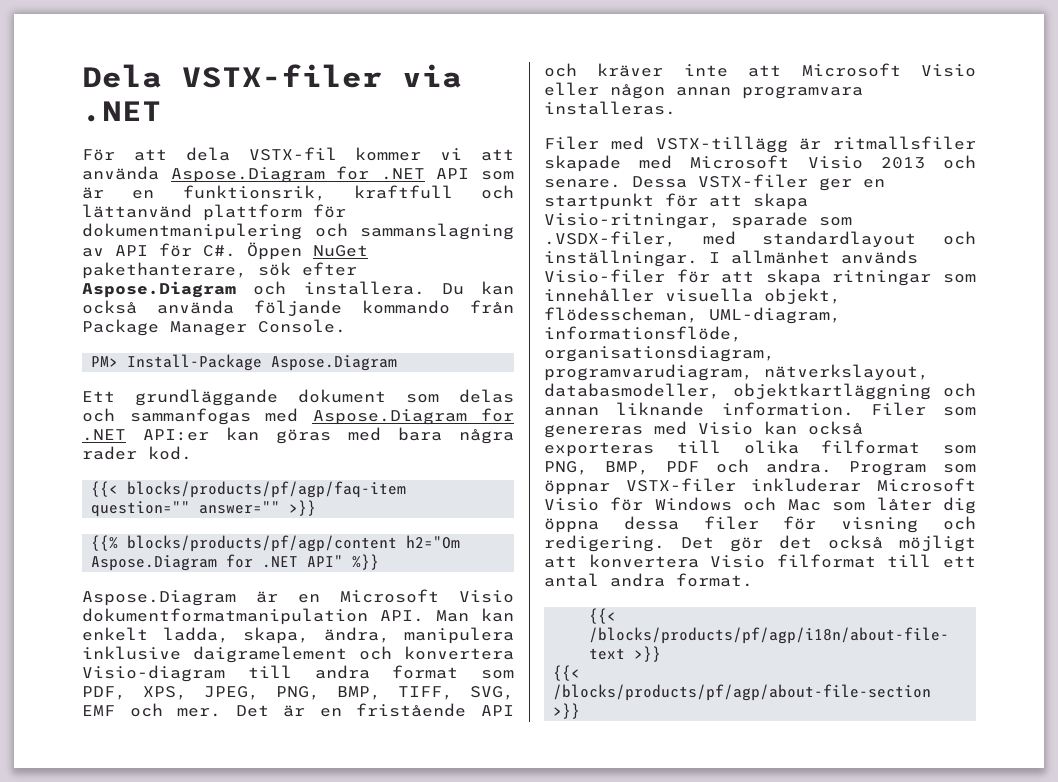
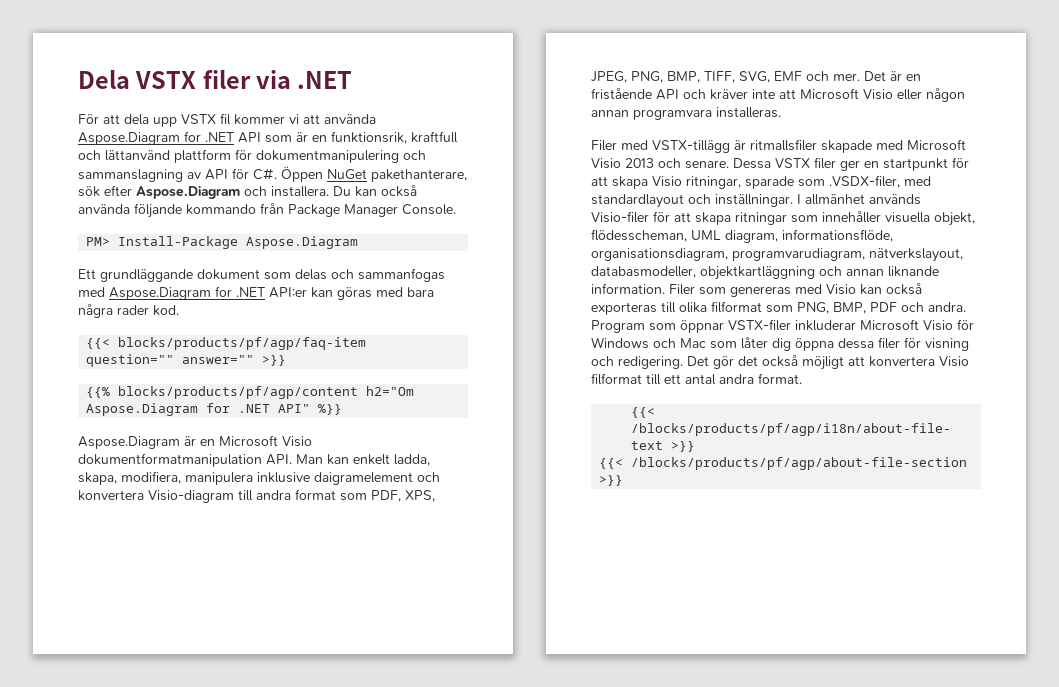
- Dela VSTX-filer via .NET
+ Dela VSTX filer via .NET
- För att dela VSTX-fil kommer vi att använda Aspose.Diagram for .NET API som är en funktionsrik, kraftfull och lättanvänd plattform för dokumentmanipulering och sammanslagning av API för C#. Öppen NuGet pakethanterare, sök efter Aspose.Diagram och installera.
+ För att dela upp VSTX fil kommer vi att använda Aspose.Diagram for .NET API som är en funktionsrik, kraftfull och lättanvänd plattform för dokumentmanipulering och sammanslagning av API för C#. Öppen NuGet pakethanterare, sök efter Aspose.Diagram och installera.
- Aspose.Diagram är en Microsoft Visio dokumentformatmanipulation API. Man kan enkelt ladda, skapa, ändra, manipulera inklusive daigramelement och konvertera Visio-diagram till andra format som PDF, XPS, JPEG, PNG, BMP, TIFF, SVG, EMF och mer.
+ Aspose.Diagram är en Microsoft Visio dokumentformatmanipulation API. Man kan enkelt ladda, skapa, modifiera, manipulera inklusive daigramelement och konvertera Visio-diagram till andra format som PDF, XPS, JPEG, PNG, BMP, TIFF, SVG, EMF och mer.
- Dessa VSTX-filer ger en startpunkt för att skapa Visio-ritningar, sparade som .VSDX-filer, med standardlayout och inställningar.
+ Dessa VSTX filer ger en startpunkt för att skapa Visio ritningar, sparade som .VSDX-filer, med standardlayout och inställningar.
- I allmänhet används Visio-filer för att skapa ritningar som innehåller visuella objekt, flödesscheman, UML-diagram, informationsflöde, organisationsdiagram, programvarudiagram, nätverkslayout, databasmodeller, objektkartläggning och annan liknande information.
+ I allmänhet används Visio-filer för att skapa ritningar som innehåller visuella objekt, flödesscheman, UML diagram, informationsflöde, organisationsdiagram, programvarudiagram, nätverkslayout, databasmodeller, objektkartläggning och annan liknande information.

